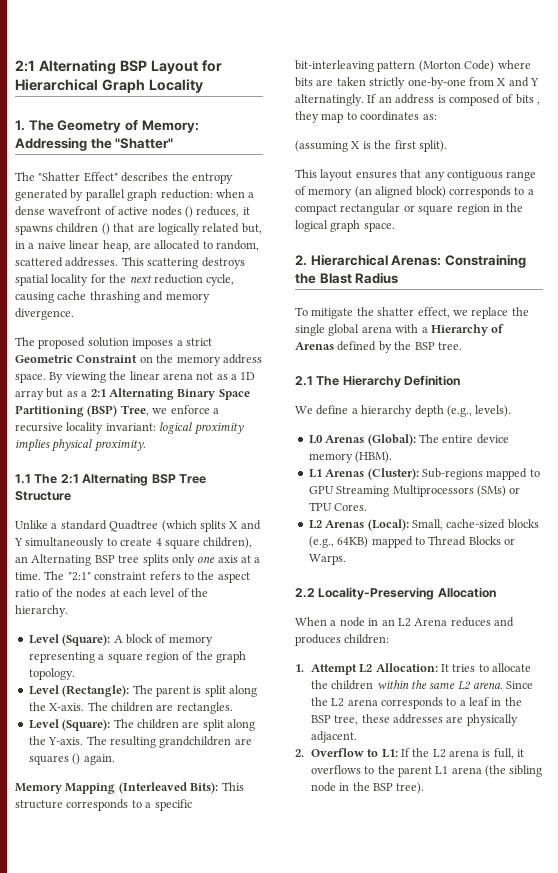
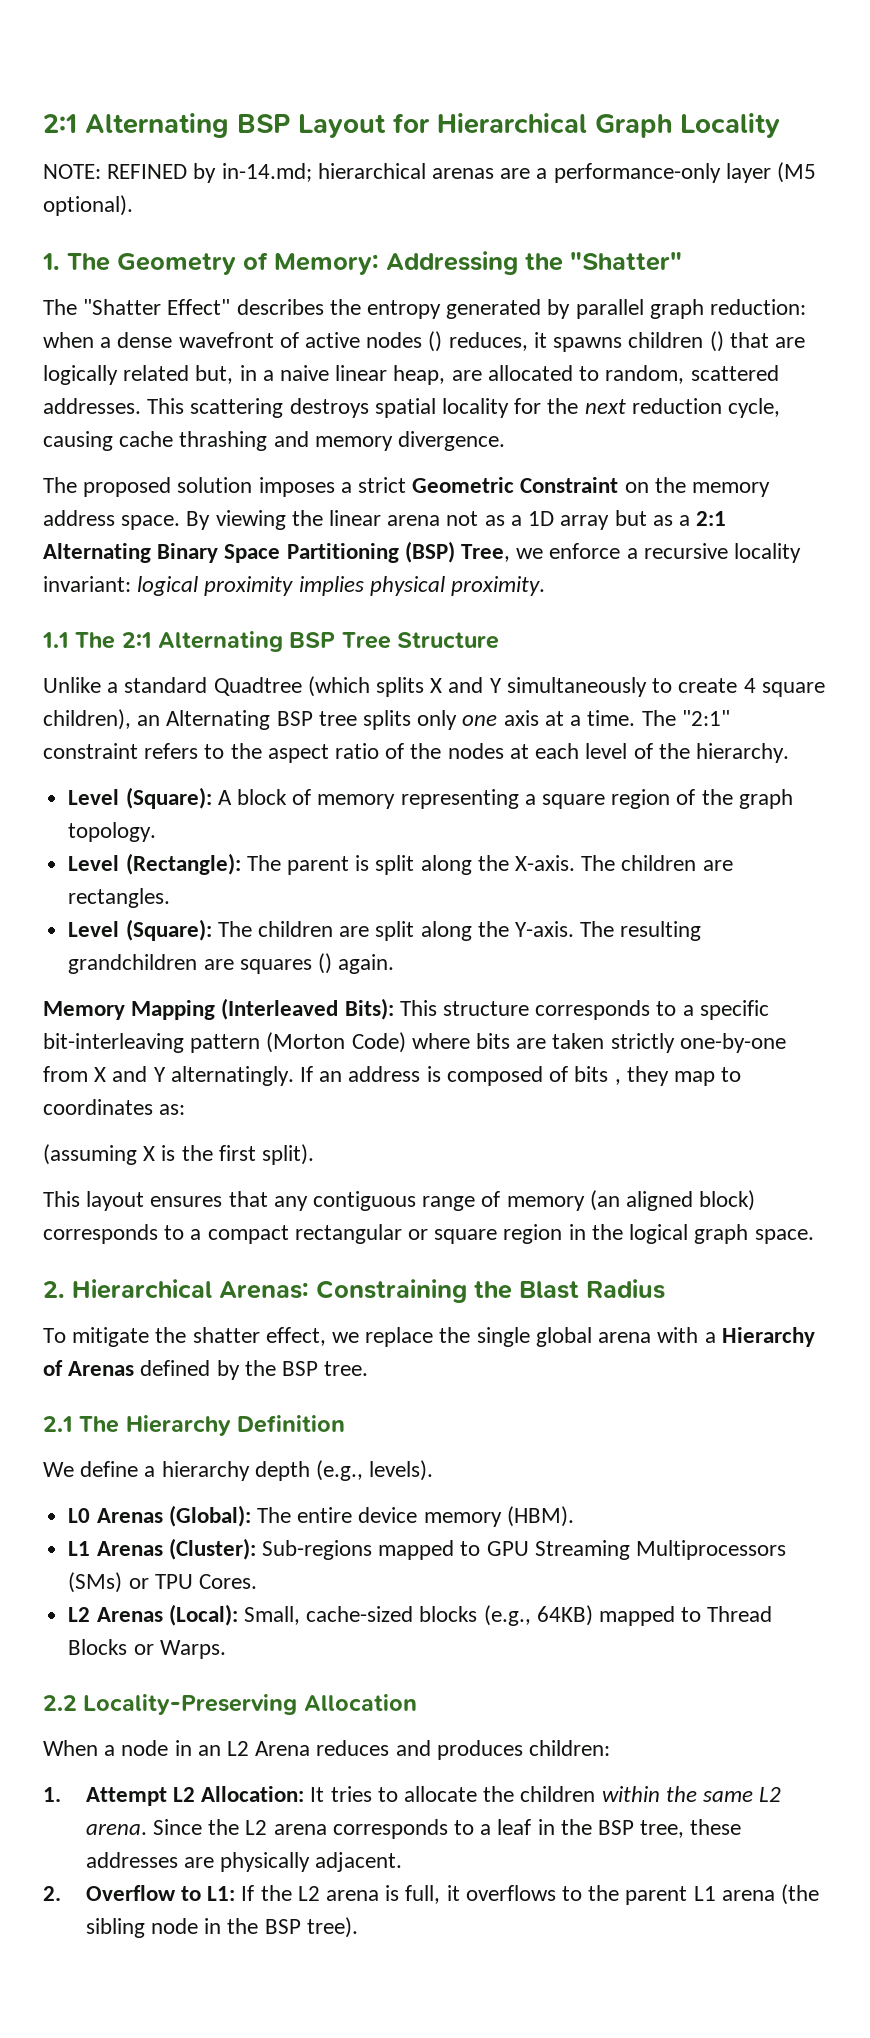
+ NOTE: REFINED by in-14.md; hierarchical arenas are a performance-only layer (M5 optional).

